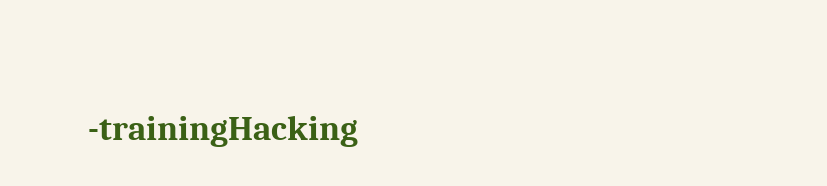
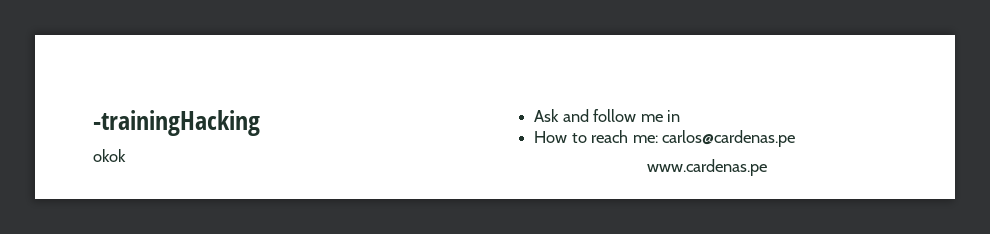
+ okok
+ Ask and follow me in
+ How to reach me: carlos@cardenas.pe
+ www.cardenas.pe

